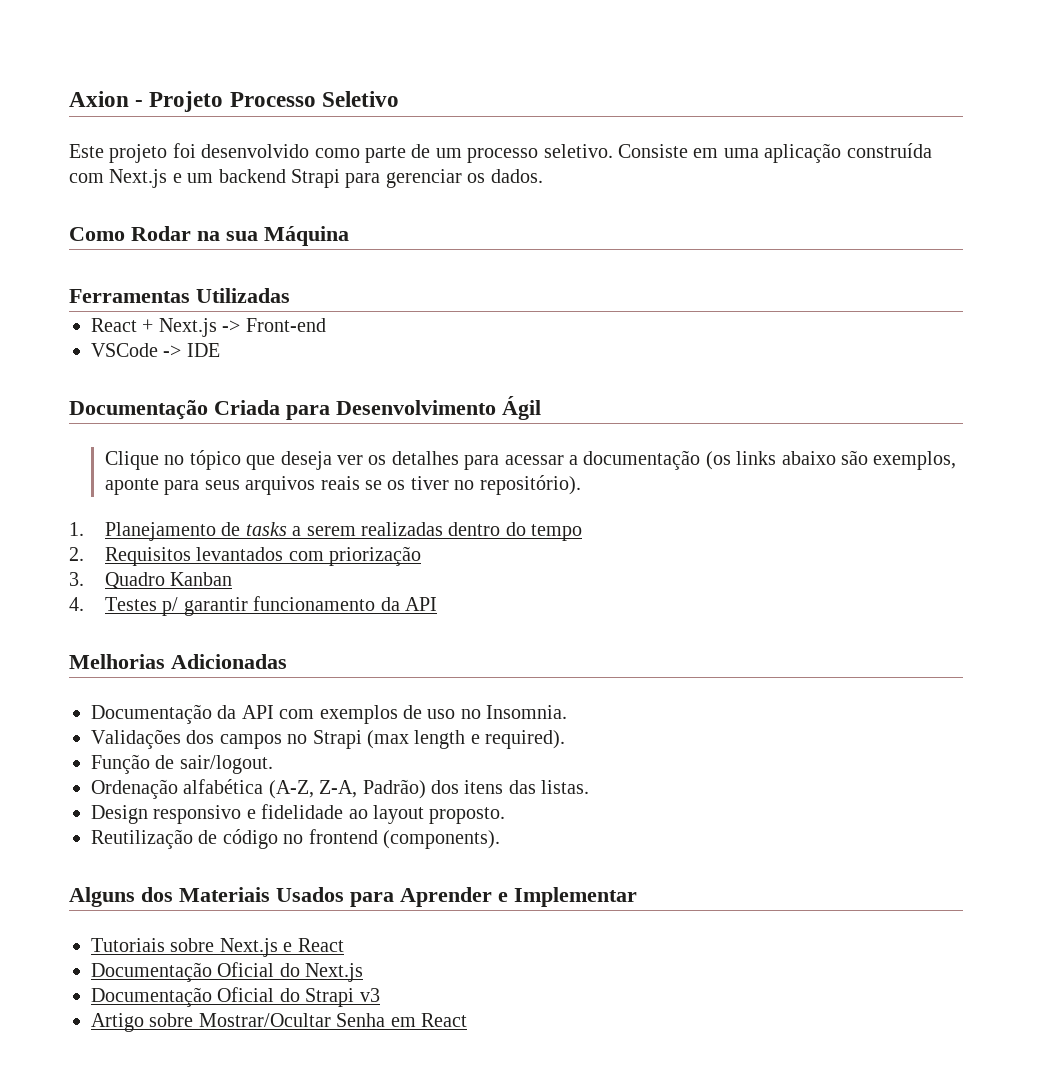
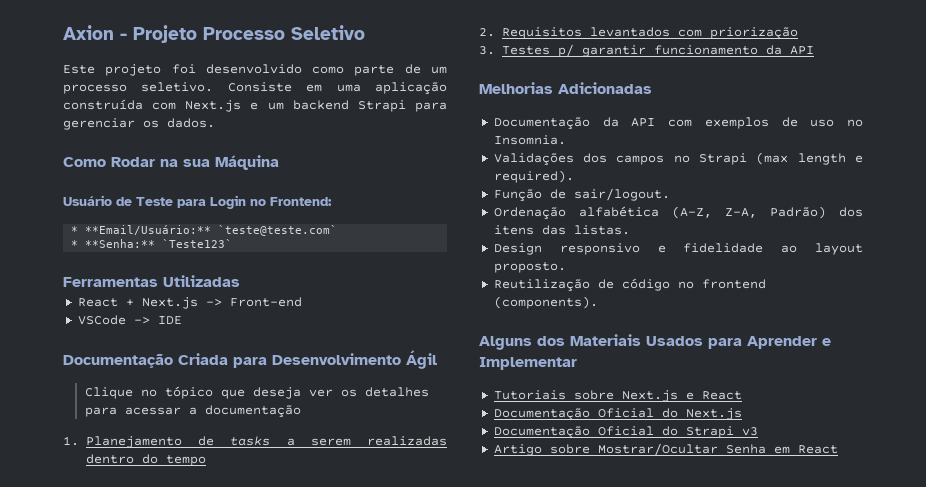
+ Usuário de Teste para Login no Frontend:
+ * **Email/Usuário:** `teste@teste.com`
+ * **Senha:** `Teste123`
- Clique no tópico que deseja ver os detalhes para acessar a documentação (os links abaixo são exemplos, aponte para seus arquivos reais se os tiver no repositório).
+ Clique no tópico que deseja ver os detalhes para acessar a documentação
- 3. Quadro Kanban
- 4. Testes p/ garantir funcionamento da API
+ 3. Testes p/ garantir funcionamento da API

